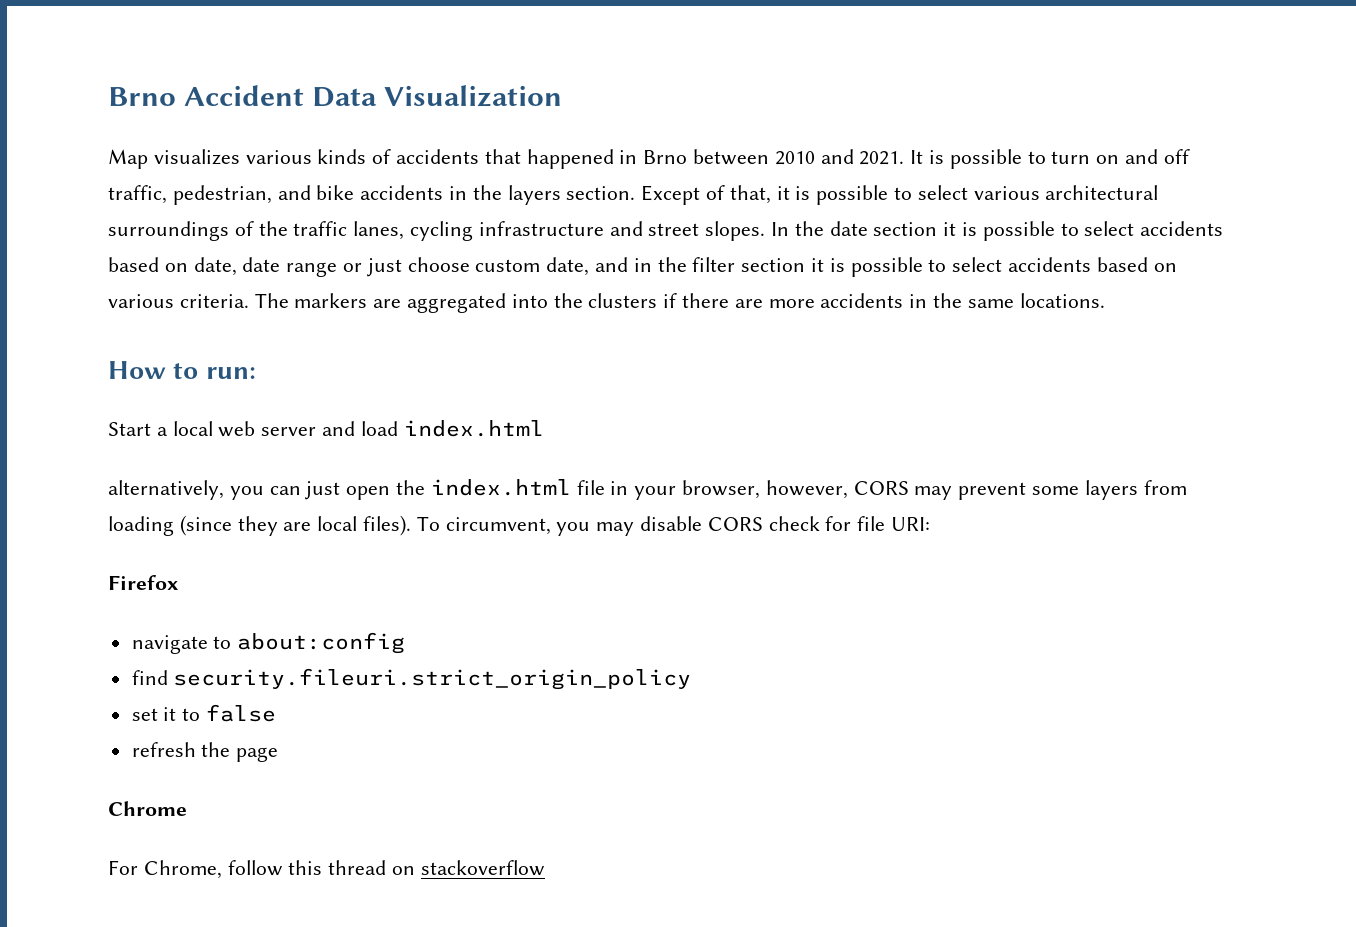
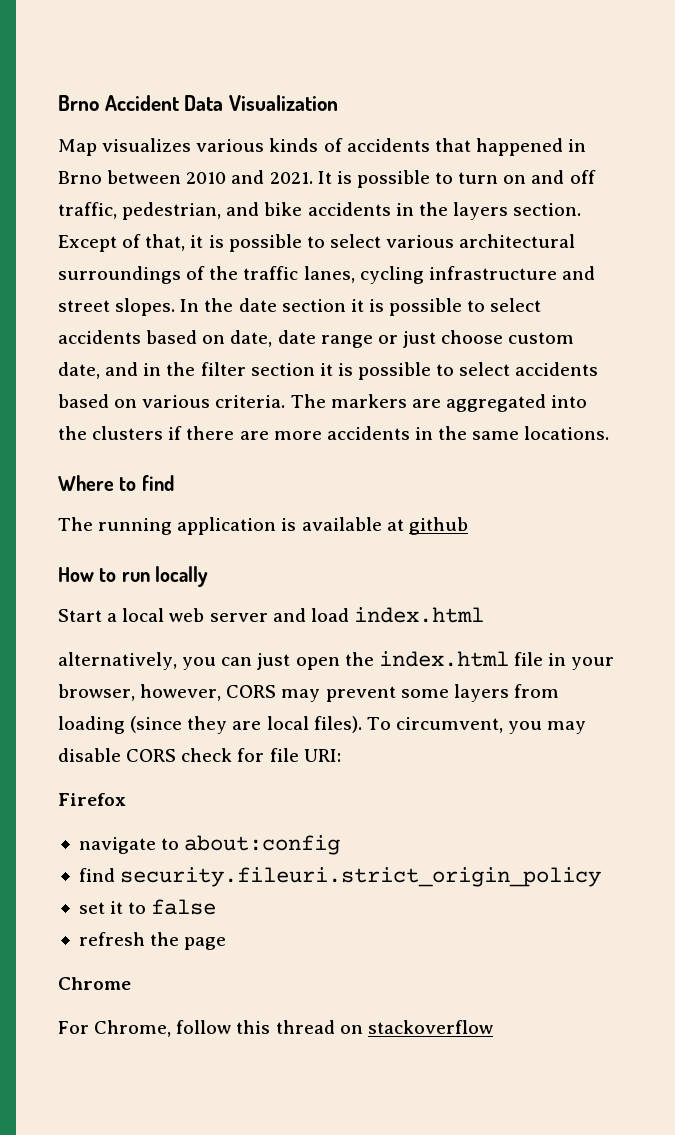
+ Where to find
+ The running application is available at github
- How to run:
+ How to run locally

